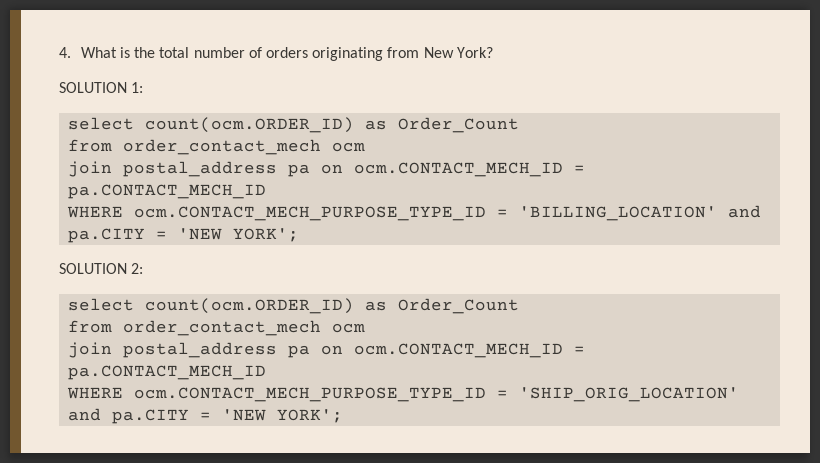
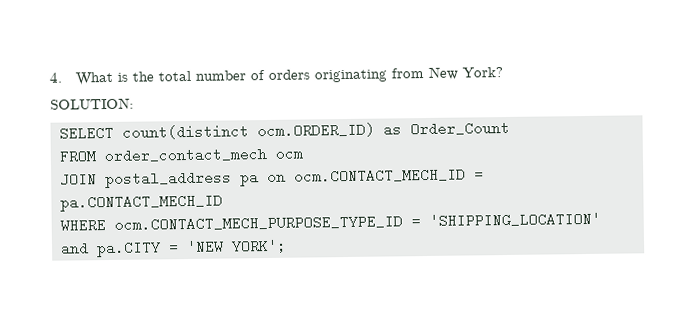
- SOLUTION 1:
- select count(ocm.ORDER_ID) as Order_Count
- from order_contact_mech ocm
- join postal_address pa on ocm.CONTACT_MECH_ID = pa.CONTACT_MECH_ID
- WHERE ocm.CONTACT_MECH_PURPOSE_TYPE_ID = 'BILLING_LOCATION' and pa.CITY = 'NEW YORK';
- SOLUTION 2:
- select count(ocm.ORDER_ID) as Order_Count
- from order_contact_mech ocm
- join postal_address pa on ocm.CONTACT_MECH_ID = pa.CONTACT_MECH_ID
- WHERE ocm.CONTACT_MECH_PURPOSE_TYPE_ID = 'SHIP_ORIG_LOCATION' and pa.CITY = 'NEW YORK';
+ SOLUTION:
+ SELECT count(distinct ocm.ORDER_ID) as Order_Count
+ FROM order_contact_mech ocm
+ JOIN postal_address pa on ocm.CONTACT_MECH_ID = pa.CONTACT_MECH_ID
+ WHERE ocm.CONTACT_MECH_PURPOSE_TYPE_ID = 'SHIPPING_LOCATION' and pa.CITY = 'NEW YORK';

